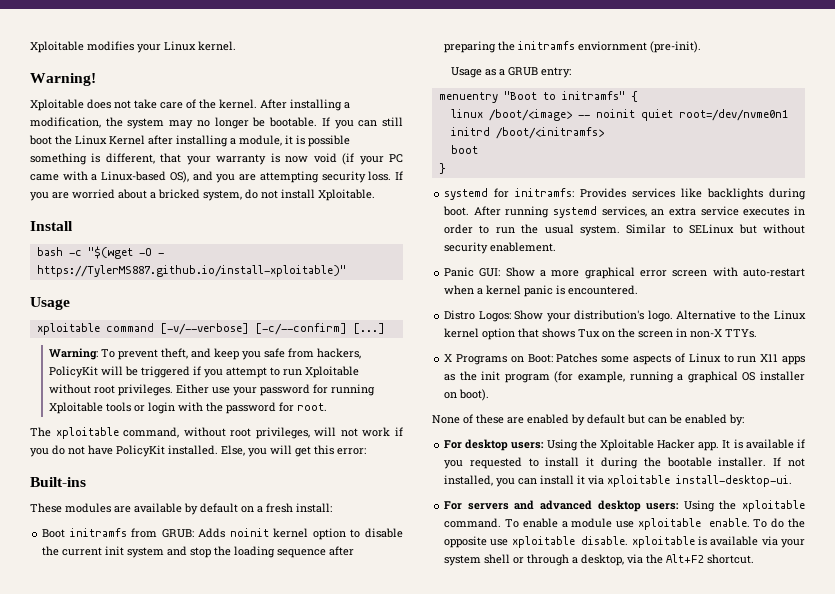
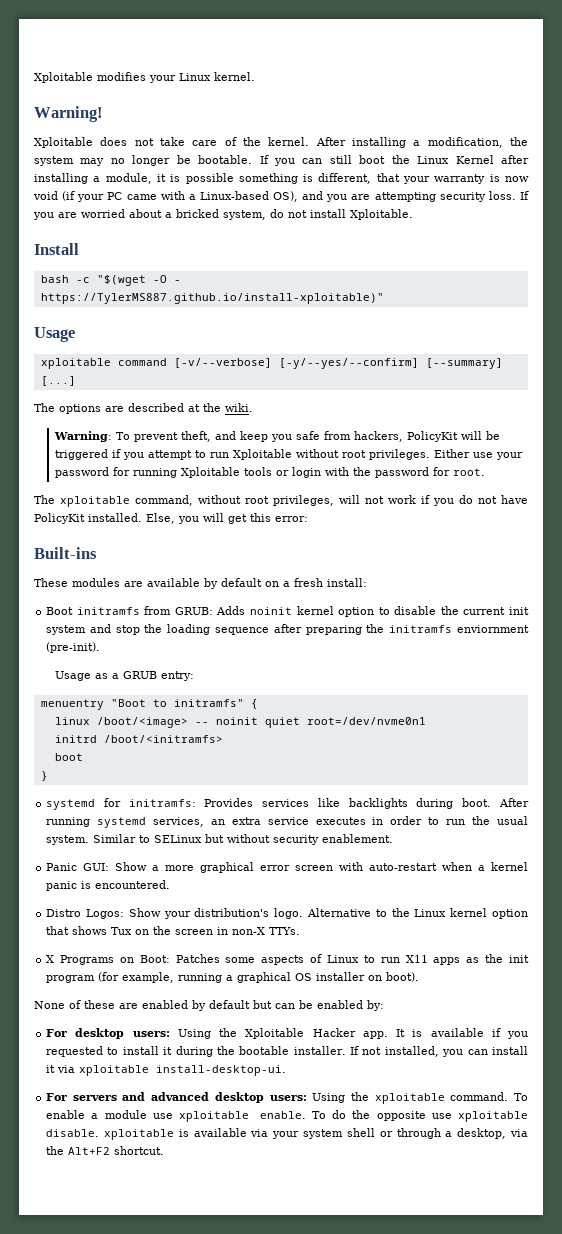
- xploitable command [-v/--verbose] [-c/--confirm] [...]
+ xploitable command [-v/--verbose] [-y/--yes/--confirm] [--summary] [...]
+ The options are described at the wiki.

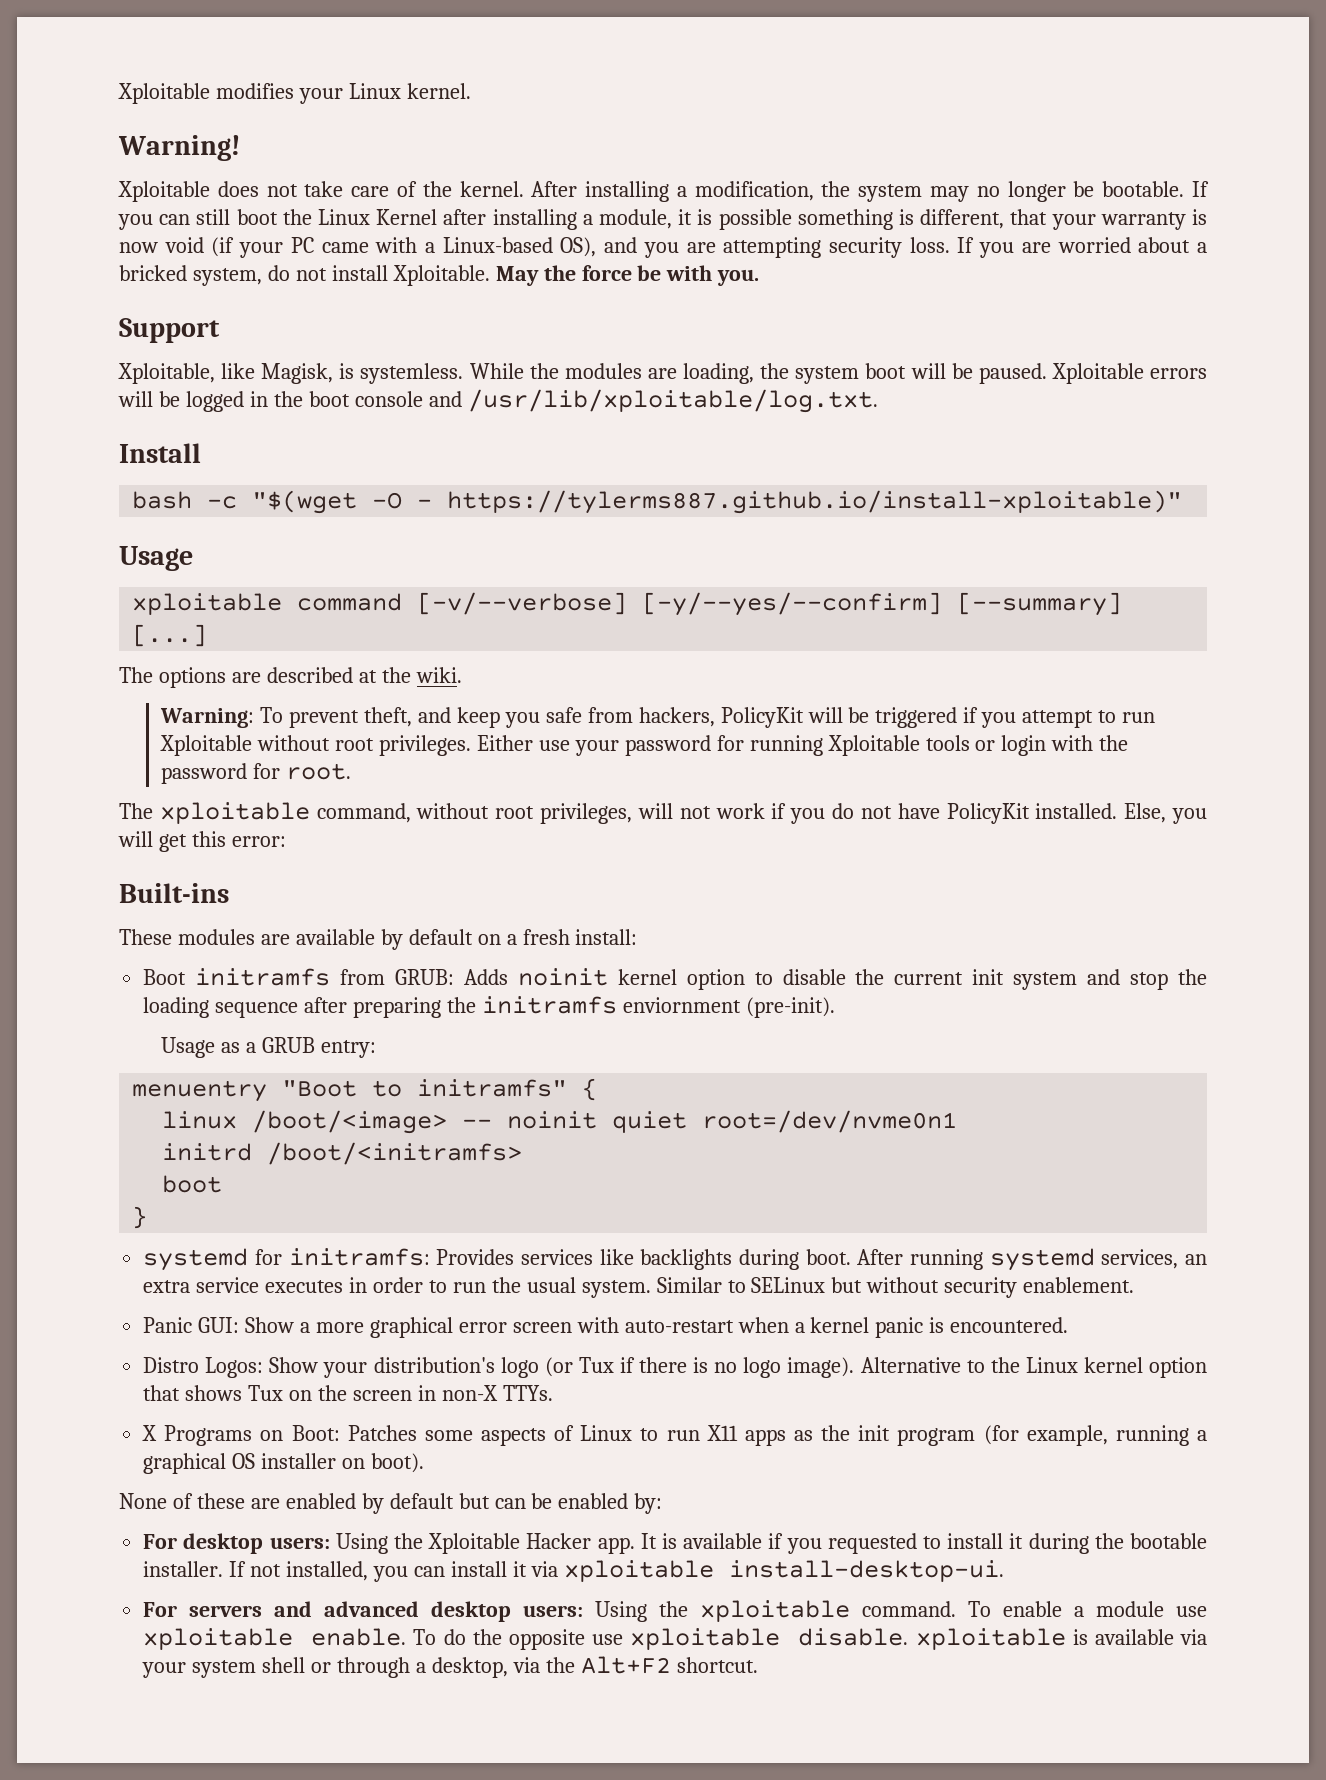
+ May the force be with you.
+ Support
+ Xploitable, like Magisk, is systemless. While the modules are loading, the system boot will be paused. Xploitable errors will be logged in the boot console and /usr/lib/xploitable/log.txt.
- bash -c "$(wget -O - https://TylerMS887.github.io/install-xploitable)"
+ bash -c "$(wget -O - https://tylerms887.github.io/install-xploitable)"
- Distro Logos: Show your distribution's logo.
+ Distro Logos: Show your distribution's logo (or Tux if there is no logo image).

